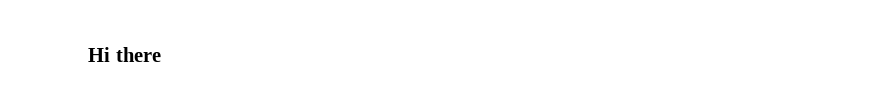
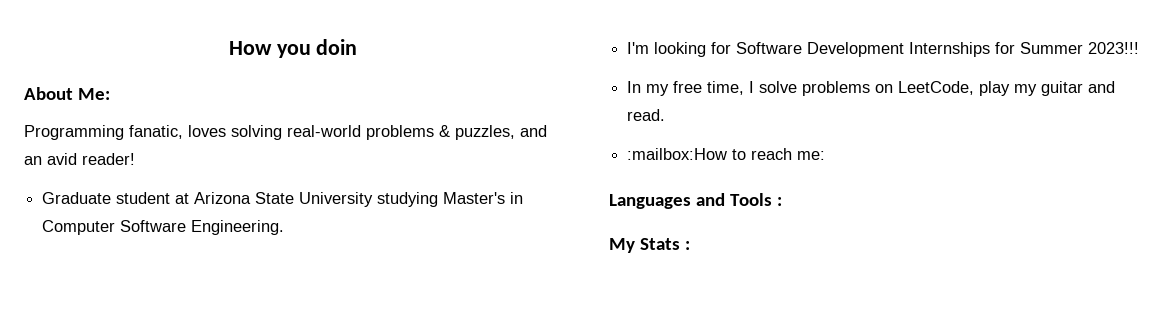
- Hi there
+ How you doin
+ About Me:
+ Programming fanatic, loves solving real-world problems & puzzles, and an avid reader!
+ Graduate student at Arizona State University studying Master's in Computer Software Engineering.
+ I'm looking for Software Development Internships for Summer 2023!!!
+ In my free time, I solve problems on LeetCode, play my guitar and read.
+ :mailbox:How to reach me:
+ Languages and Tools :
+ My Stats :

